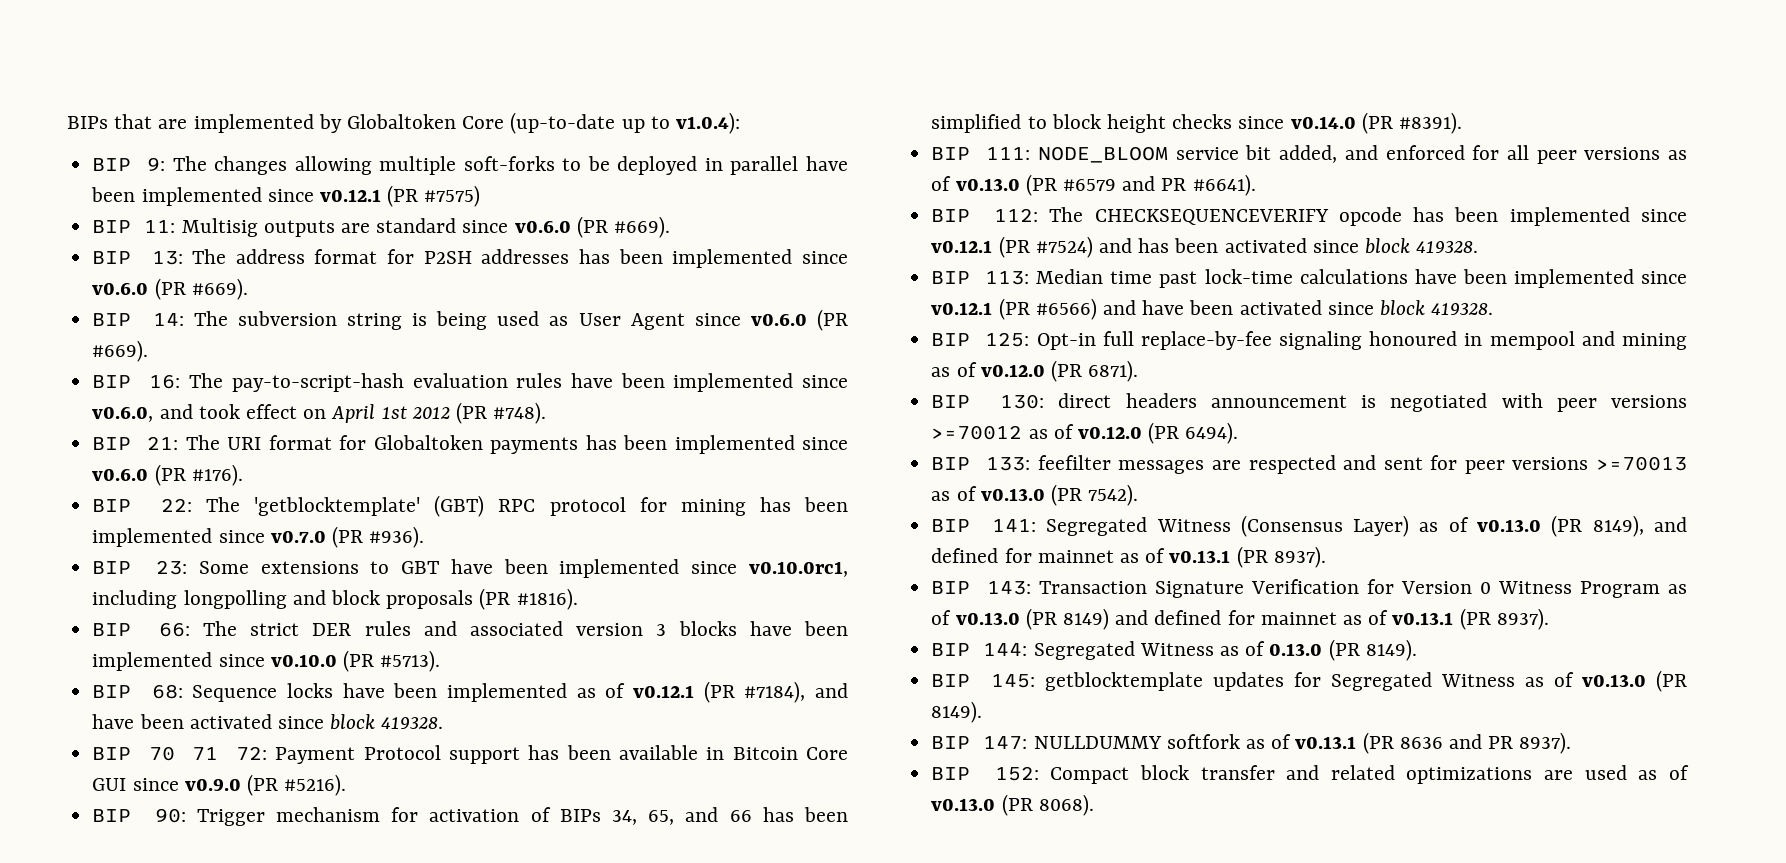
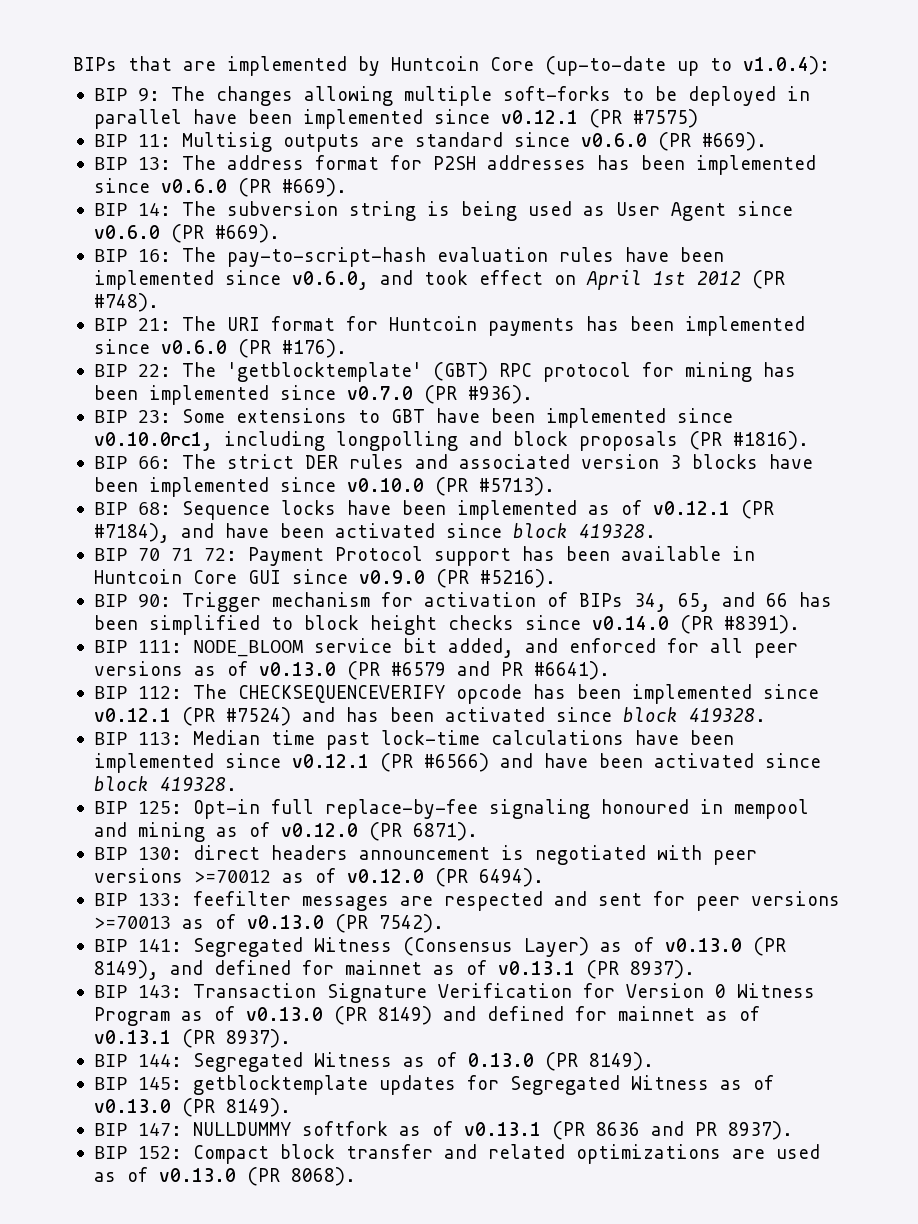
- BIPs that are implemented by Globaltoken Core (up-to-date up to v1.0.4):
+ BIPs that are implemented by Huntcoin Core (up-to-date up to v1.0.4):
- BIP 21: The URI format for Globaltoken payments has been implemented since v0.6.0 (PR #176).
+ BIP 21: The URI format for Huntcoin payments has been implemented since v0.6.0 (PR #176).
- BIP 70 71 72: Payment Protocol support has been available in Bitcoin Core GUI since v0.9.0 (PR #5216).
+ BIP 70 71 72: Payment Protocol support has been available in Huntcoin Core GUI since v0.9.0 (PR #5216).

